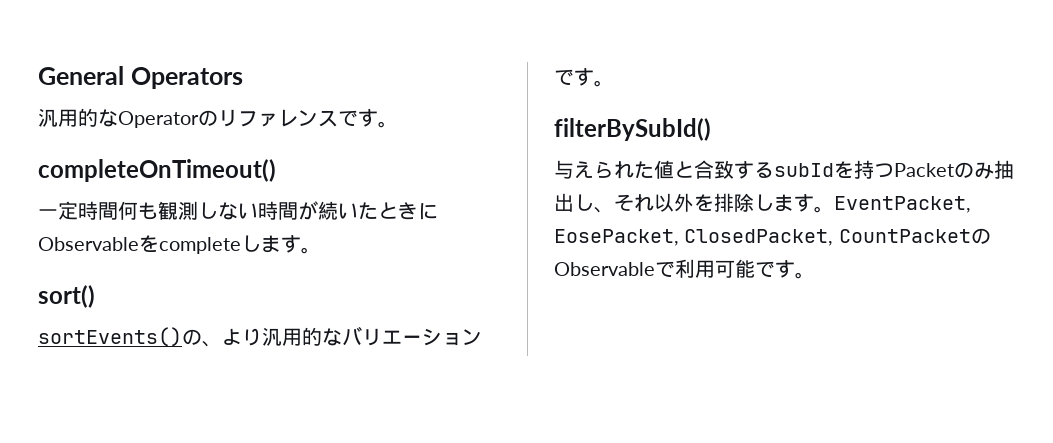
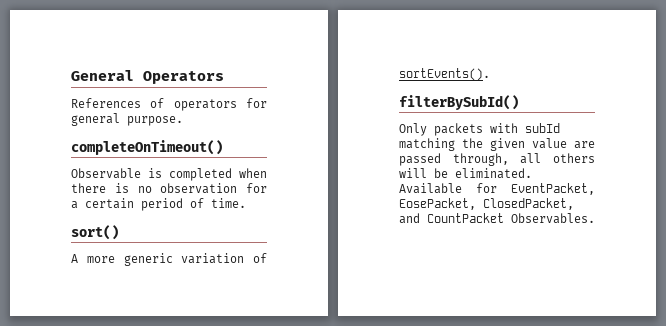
- 汎用的なOperatorのリファレンスです。
+ References of operators for general purpose.
  completeOnTimeout()
- 一定時間何も観測しない時間が続いたときにObservableをcompleteします。
+ Observable is completed when there is no observation for a certain period of time.
  sort()
- sortEvents()の、より汎用的なバリエーションです。
+ A more generic variation of sortEvents().
  filterBySubId()
- 与えられた値と合致するsubIdを持つPacketのみ抽出し、それ以外を排除します。EventPacket, EosePacket, ClosedPacket, CountPacketのObservableで利用可能です。
+ Only packets with subId matching the given value are passed through, all others will be eliminated. Available for EventPacket, EosePacket, ClosedPacket, and CountPacket Observables.

